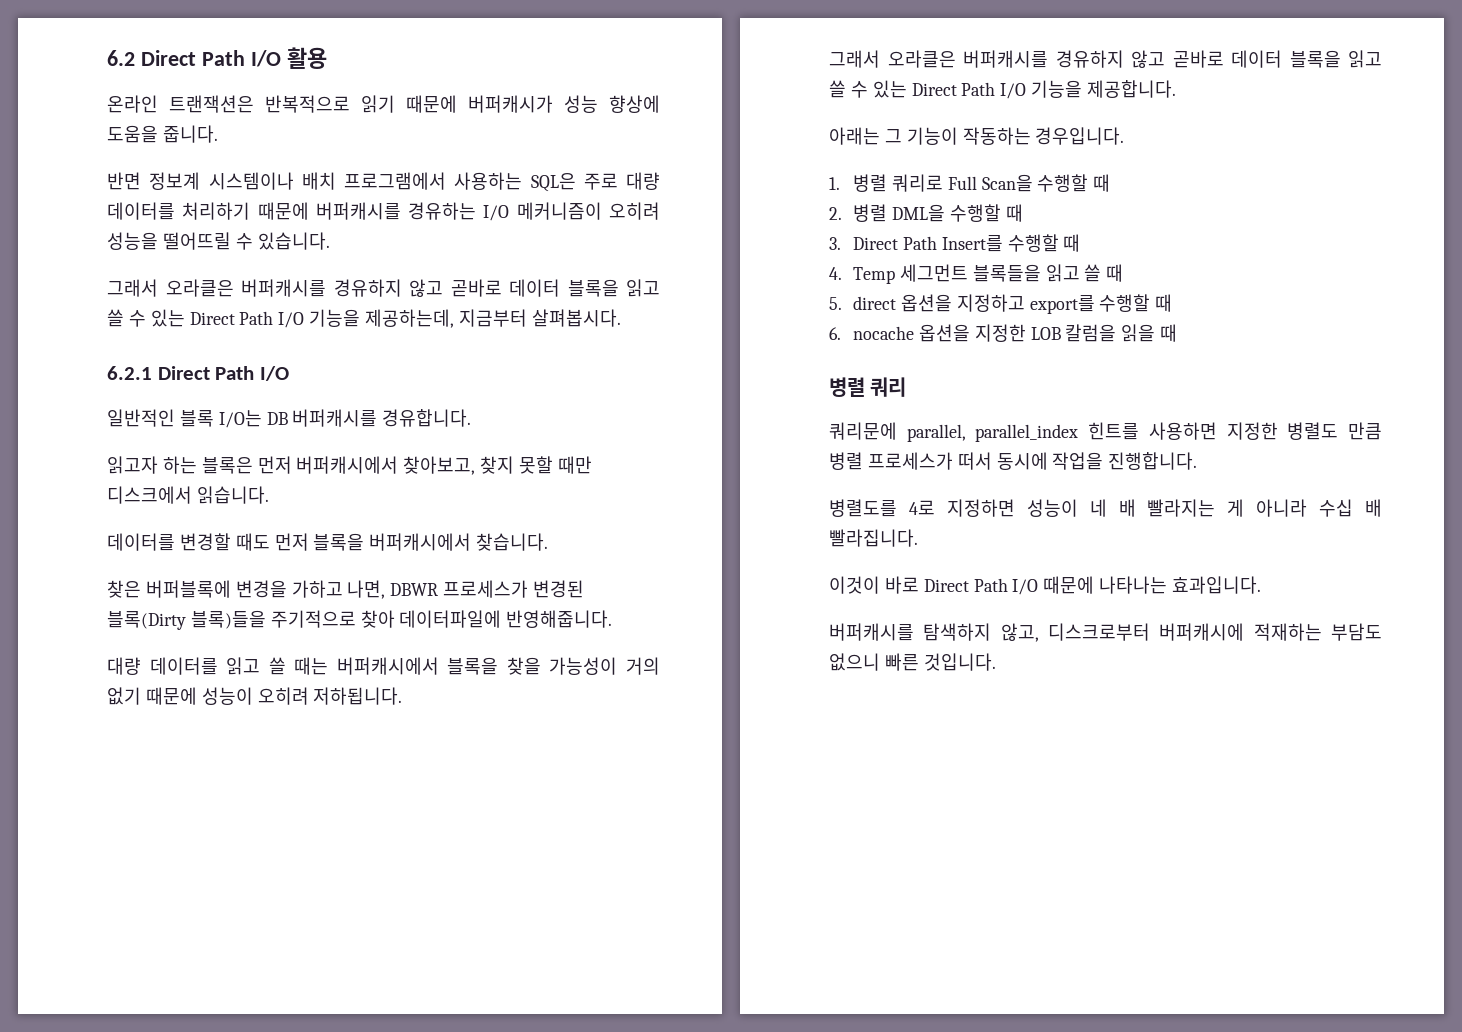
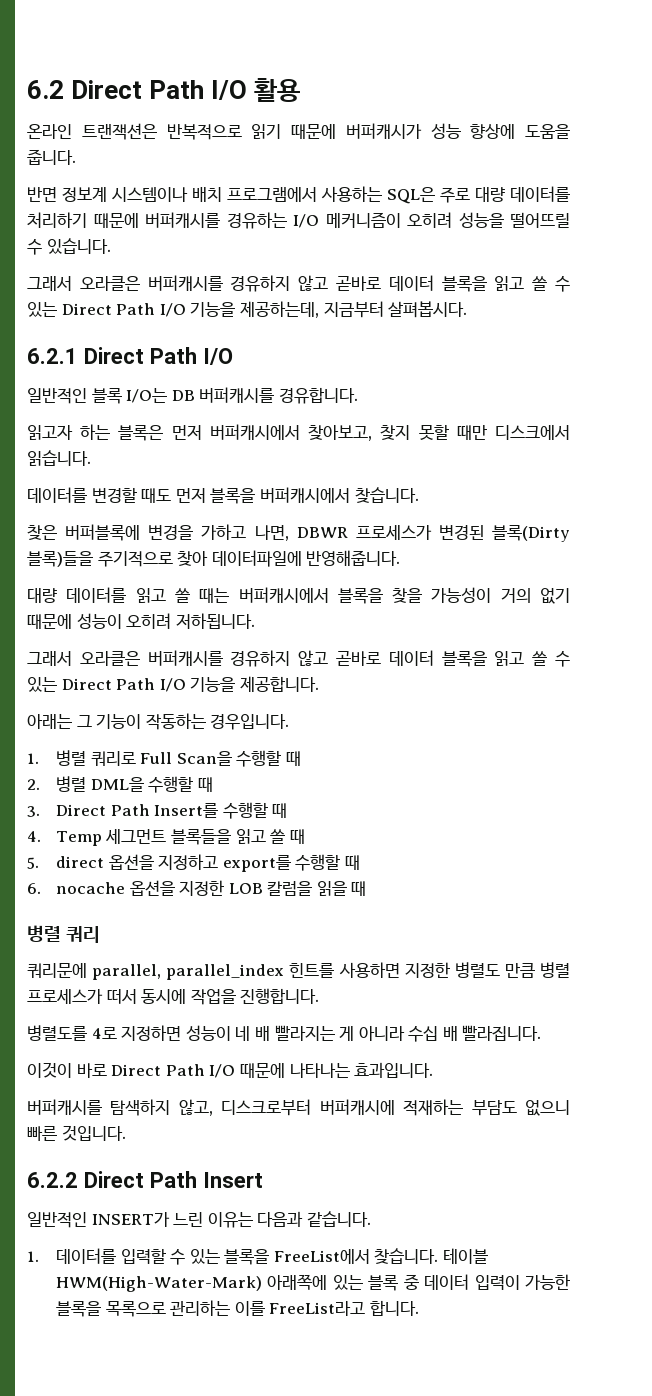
+ 6.2.2 Direct Path Insert
+ 일반적인 INSERT가 느린 이유는 다음과 같습니다.
+ 1. 데이터를 입력할 수 있는 블록을 FreeList에서 찾습니다. 테이블 HWM(High-Water-Mark) 아래쪽에 있는 블록 중 데이터 입력이 가능한 블록을 목록으로 관리하는 이를 FreeList라고 합니다.

